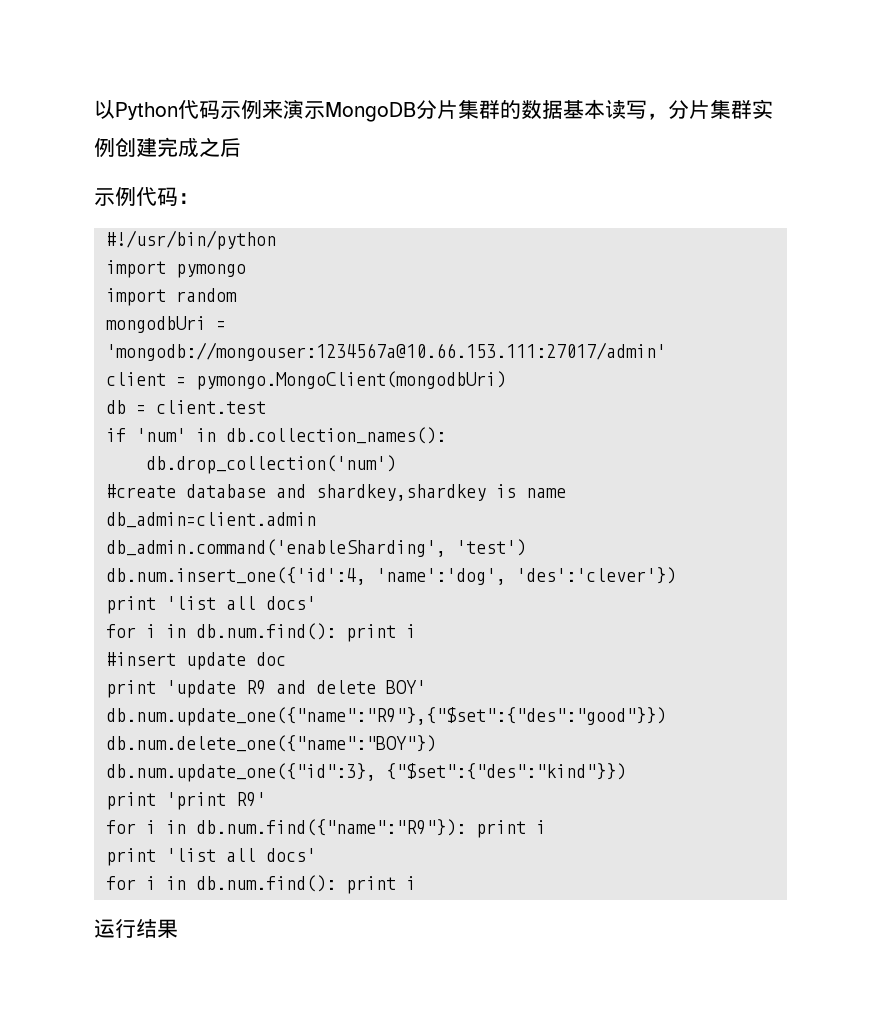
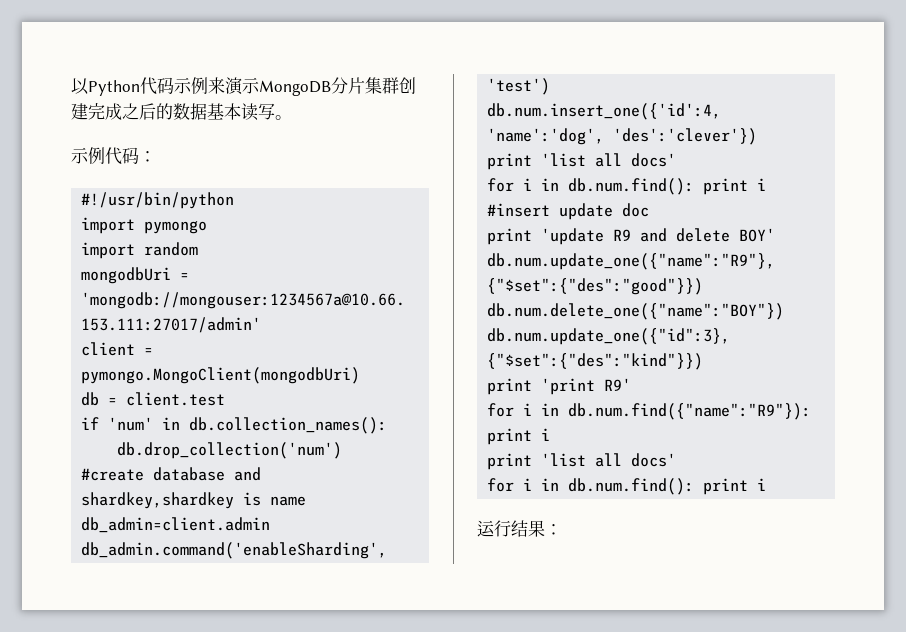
- 以Python代码示例来演示MongoDB分片集群的数据基本读写，分片集群实例创建完成之后
+ 以Python代码示例来演示MongoDB分片集群创建完成之后的数据基本读写。
- 运行结果
+ 运行结果：

